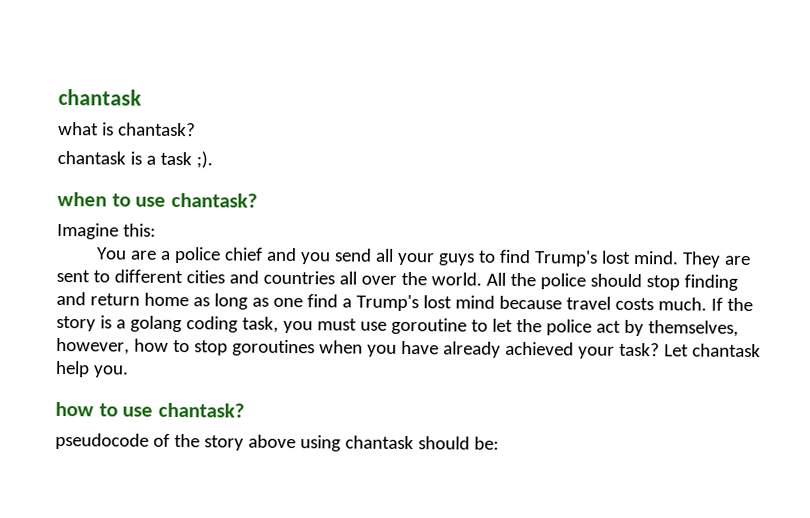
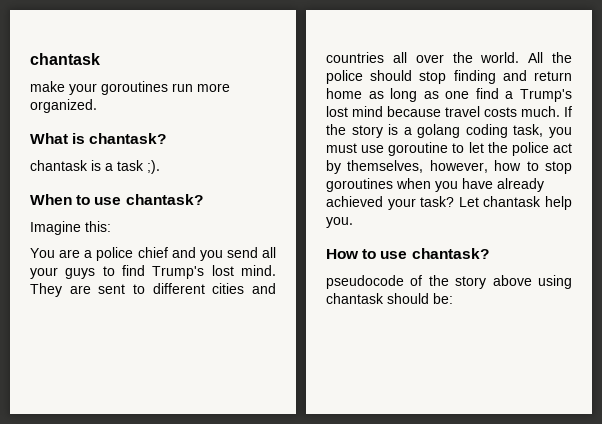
- what is chantask?
+ make your goroutines run more organized.
+ What is chantask?
- when to use chantask?
+ When to use chantask?
- how to use chantask?
+ How to use chantask?

